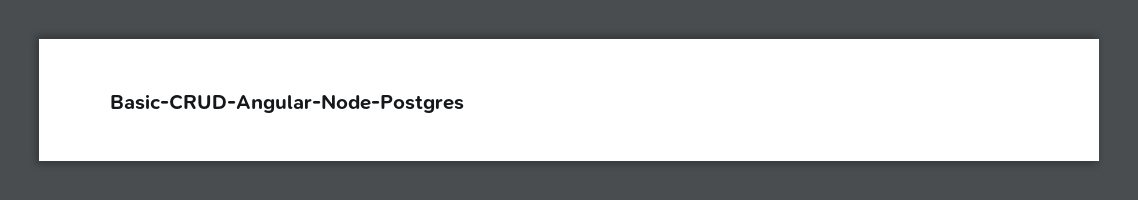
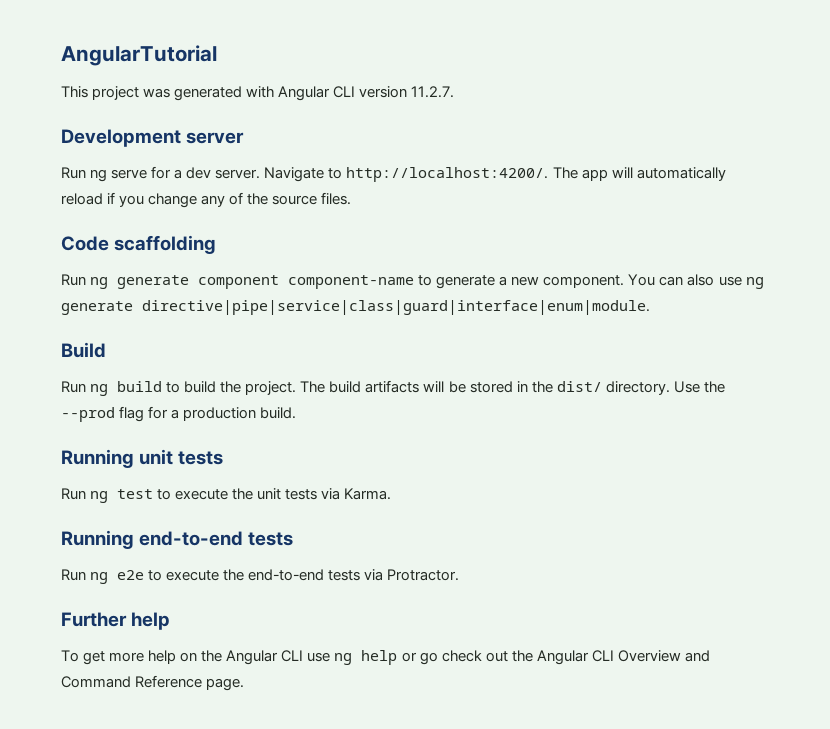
- Basic-CRUD-Angular-Node-Postgres
+ AngularTutorial
+ This project was generated with Angular CLI version 11.2.7.
+ Development server
+ Run ng serve for a dev server. Navigate to http://localhost:4200/. The app will automatically reload if you change any of the source files.
+ Code scaffolding
+ Run ng generate component component-name to generate a new component. You can also use ng generate directive|pipe|service|class|guard|interface|enum|module.
+ Build
+ Run ng build to build the project. The build artifacts will be stored in the dist/ directory. Use the --prod flag for a production build.
+ Running unit tests
+ Run ng test to execute the unit tests via Karma.
+ Running end-to-end tests
+ Run ng e2e to execute the end-to-end tests via Protractor.
+ Further help
+ To get more help on the Angular CLI use ng help or go check out the Angular CLI Overview and Command Reference page.

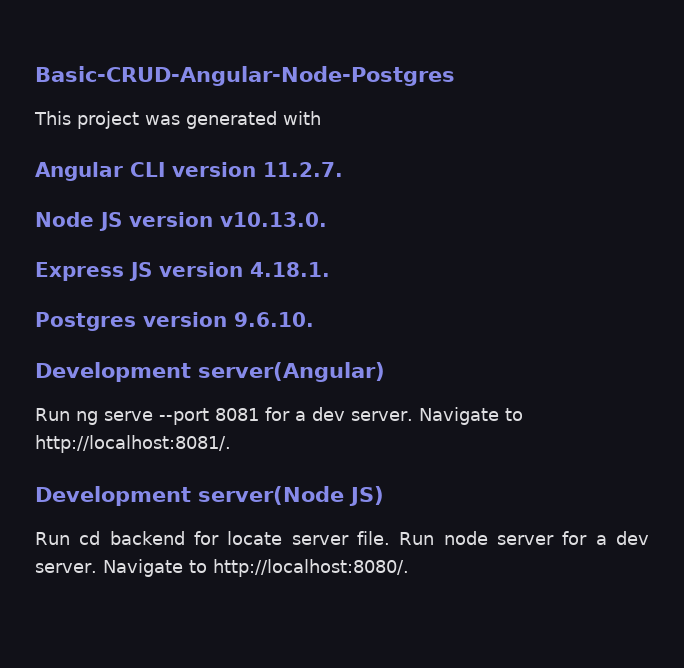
- AngularTutorial
+ Basic-CRUD-Angular-Node-Postgres
- This project was generated with Angular CLI version 11.2.7.
+ This project was generated with
+ Angular CLI version 11.2.7.
- Development server
+ Node JS version v10.13.0.
+ Express JS version 4.18.1.
+ Postgres version 9.6.10.
+ Development server(Angular)
- Run ng serve for a dev server. Navigate to http://localhost:4200/. The app will automatically reload if you change any of the source files.
- Code scaffolding
- Run ng generate component component-name to generate a new component. You can also use ng generate directive|pipe|service|class|guard|interface|enum|module.
- Build
- Run ng build to build the project. The build artifacts will be stored in the dist/ directory. Use the --prod flag for a production build.
- Running unit tests
- Run ng test to execute the unit tests via Karma.
- Running end-to-end tests
- Run ng e2e to execute the end-to-end tests via Protractor.
- Further help
- To get more help on the Angular CLI use ng help or go check out the Angular CLI Overview and Command Reference page.
+ Run ng serve --port 8081 for a dev server. Navigate to http://localhost:8081/.
+ Development server(Node JS)
+ Run cd backend for locate server file. Run node server for a dev server. Navigate to http://localhost:8080/.

